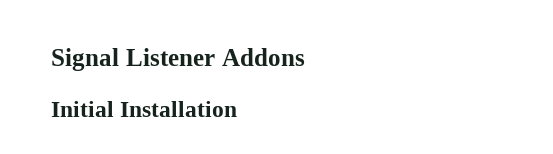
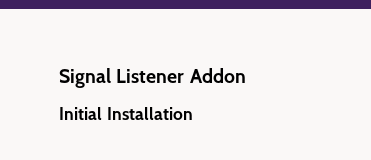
- Signal Listener Addons
+ Signal Listener Addon

